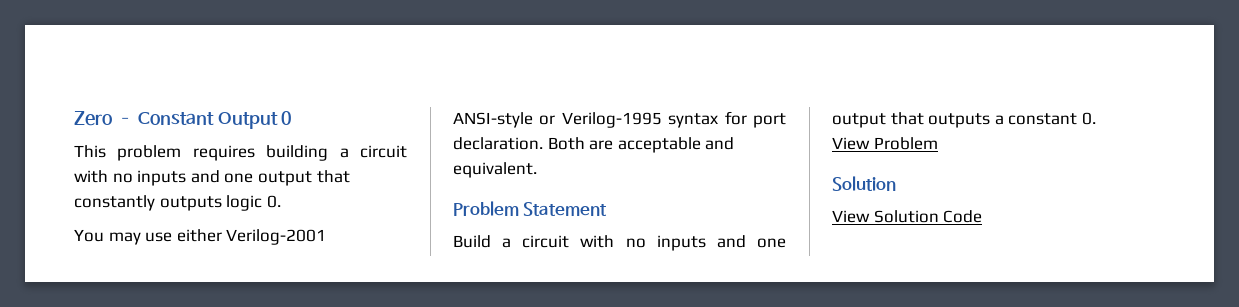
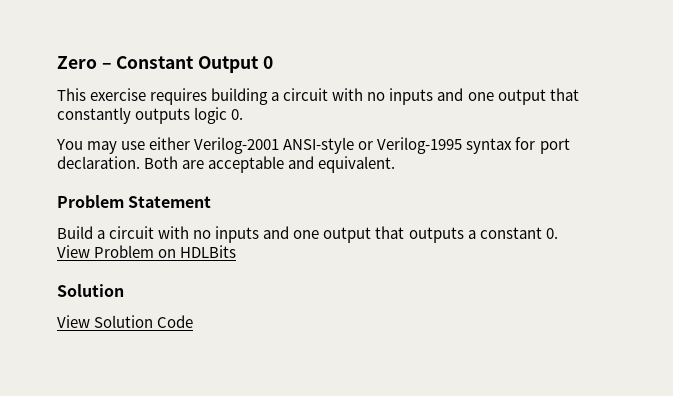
- This problem requires building a circuit with no inputs and one output that constantly outputs logic 0.
+ This exercise requires building a circuit with no inputs and one output that constantly outputs logic 0.
- View Problem
+ View Problem on HDLBits

